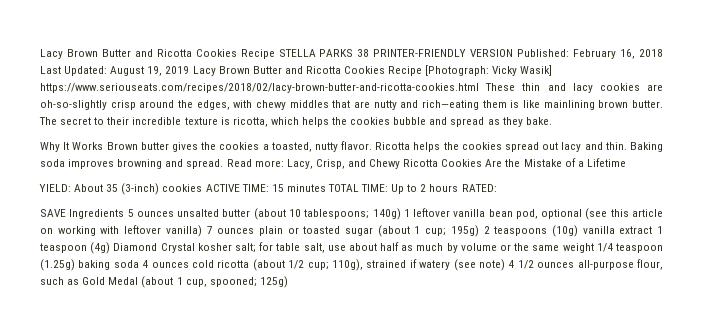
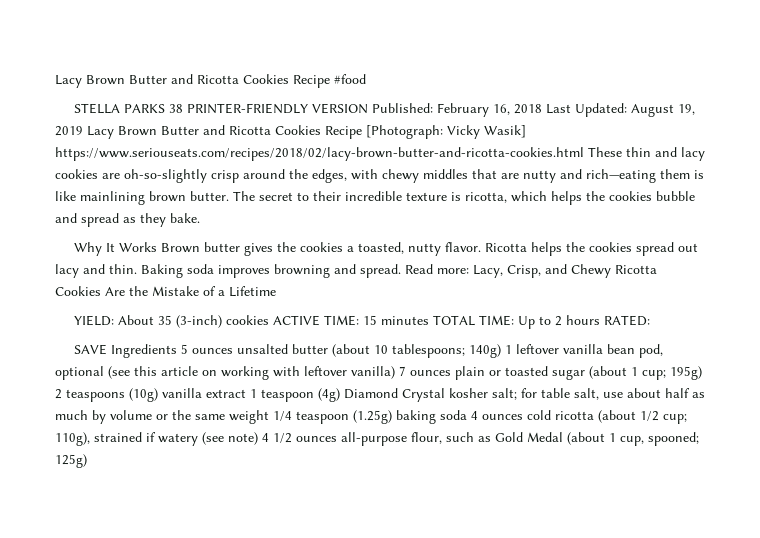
- Lacy Brown Butter and Ricotta Cookies Recipe STELLA PARKS 38 PRINTER-FRIENDLY VERSION Published: February 16, 2018 Last Updated: August 19, 2019 Lacy Brown Butter and Ricotta Cookies Recipe [Photograph: Vicky Wasik] https://www.seriouseats.com/recipes/2018/02/lacy-brown-butter-and-ricotta-cookies.html These thin and lacy cookies are oh-so-slightly crisp around the edges, with chewy middles that are nutty and rich—eating them is like mainlining brown butter.
+ Lacy Brown Butter and Ricotta Cookies Recipe #food
+ STELLA PARKS 38 PRINTER-FRIENDLY VERSION Published: February 16, 2018 Last Updated: August 19, 2019 Lacy Brown Butter and Ricotta Cookies Recipe [Photograph: Vicky Wasik] https://www.seriouseats.com/recipes/2018/02/lacy-brown-butter-and-ricotta-cookies.html These thin and lacy cookies are oh-so-slightly crisp around the edges, with chewy middles that are nutty and rich—eating them is like mainlining brown butter.

